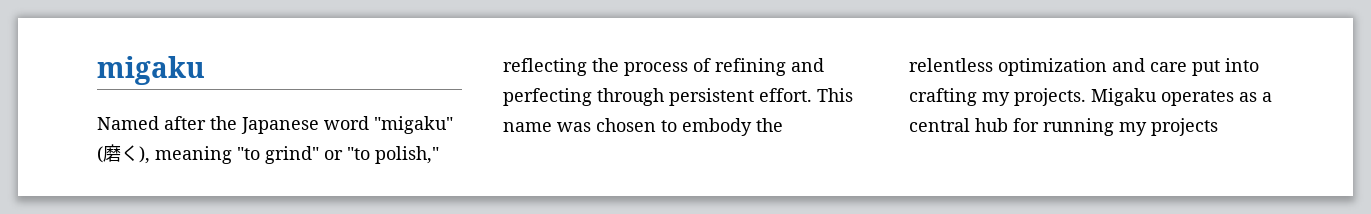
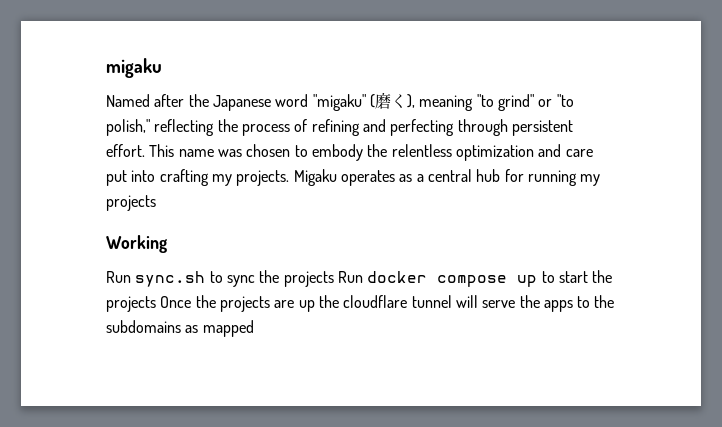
+ Working
+ Run sync.sh to sync the projects Run docker compose up to start the projects Once the projects are up the cloudflare tunnel will serve the apps to the subdomains as mapped

